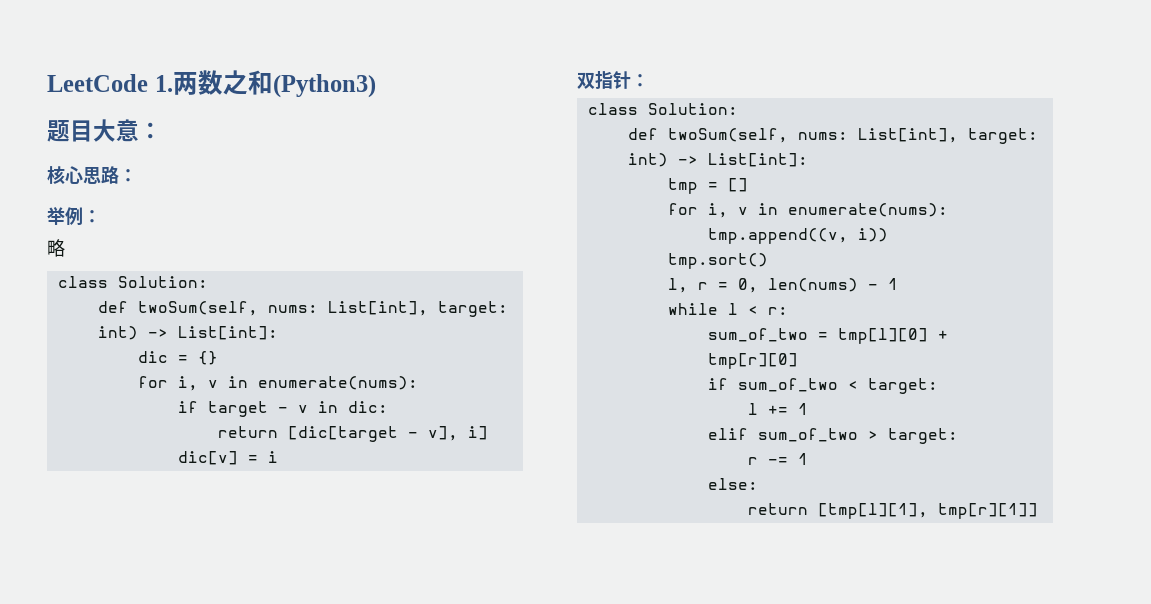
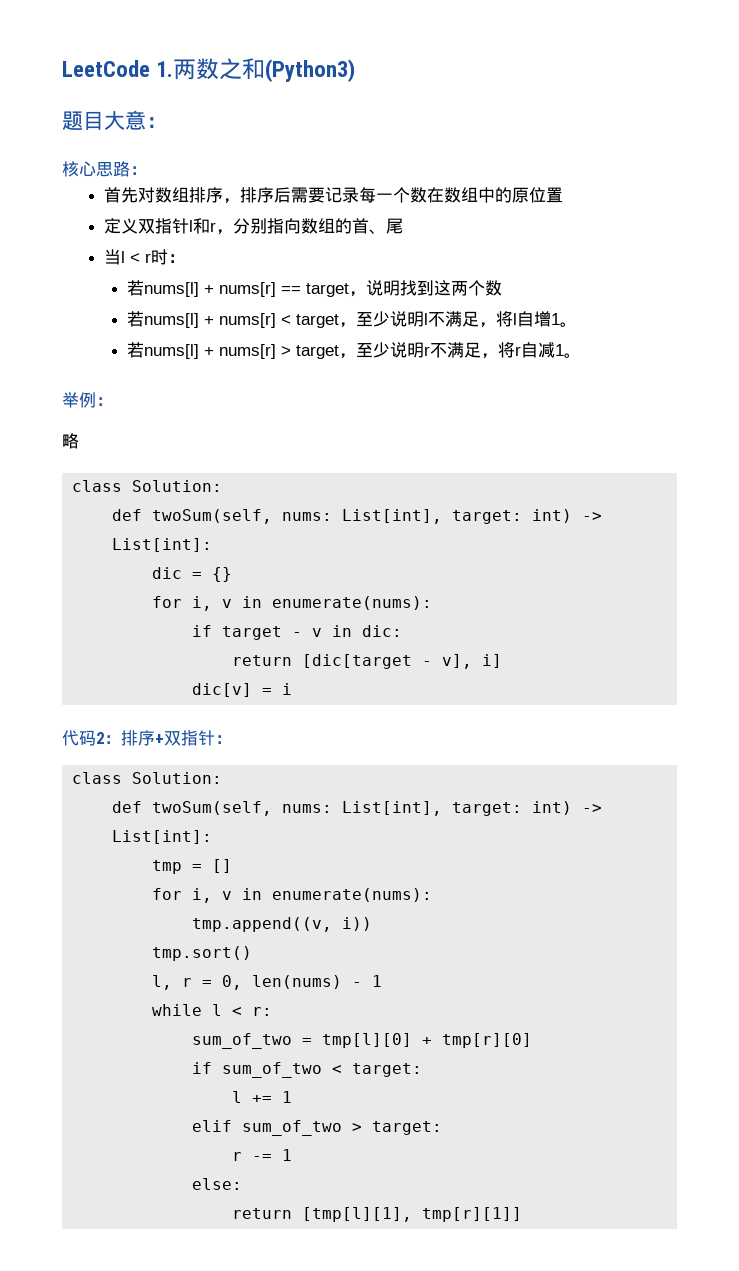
+ 首先对数组排序，排序后需要记录每一个数在数组中的原位置
+ 定义双指针l和r，分别指向数组的首、尾
+ 当l < r时：
+ 若nums[l] + nums[r] == target，说明找到这两个数
+ 若nums[l] + nums[r] < target，至少说明l不满足，将l自增1。
+ 若nums[l] + nums[r] > target，至少说明r不满足，将r自减1。
- 双指针：
+ 代码2：排序+双指针：

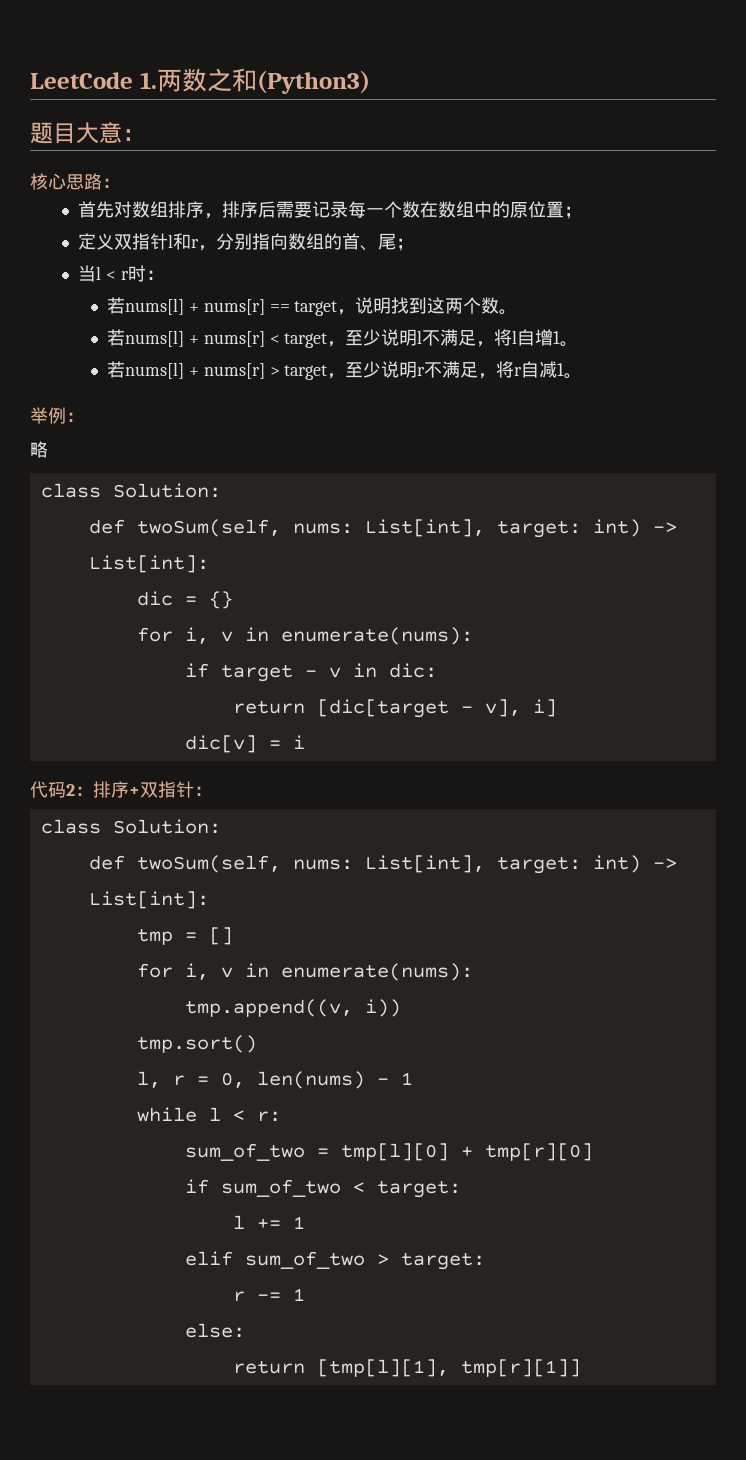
- 首先对数组排序，排序后需要记录每一个数在数组中的原位置
+ 首先对数组排序，排序后需要记录每一个数在数组中的原位置；
- 定义双指针l和r，分别指向数组的首、尾
+ 定义双指针l和r，分别指向数组的首、尾；
- 若nums[l] + nums[r] == target，说明找到这两个数
+ 若nums[l] + nums[r] == target，说明找到这两个数。

